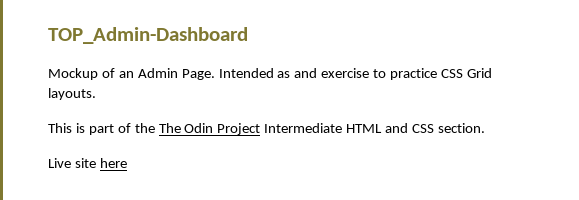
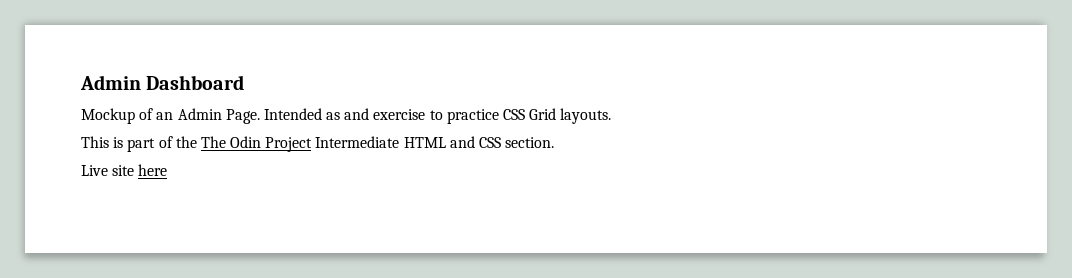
- TOP_Admin-Dashboard
+ Admin Dashboard

